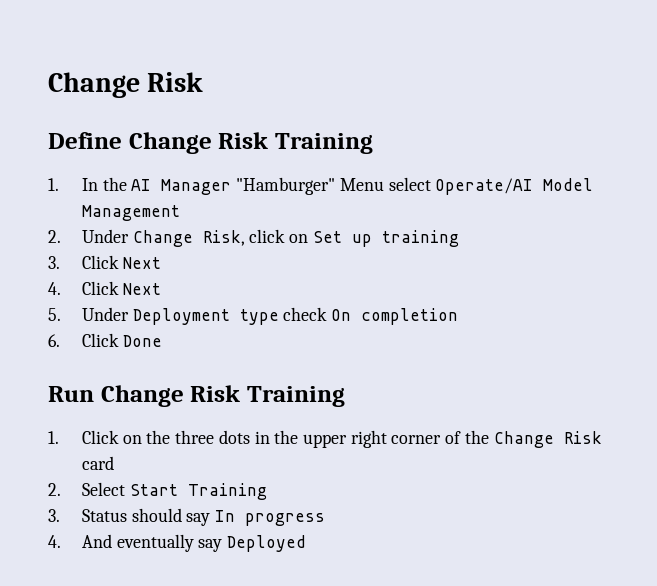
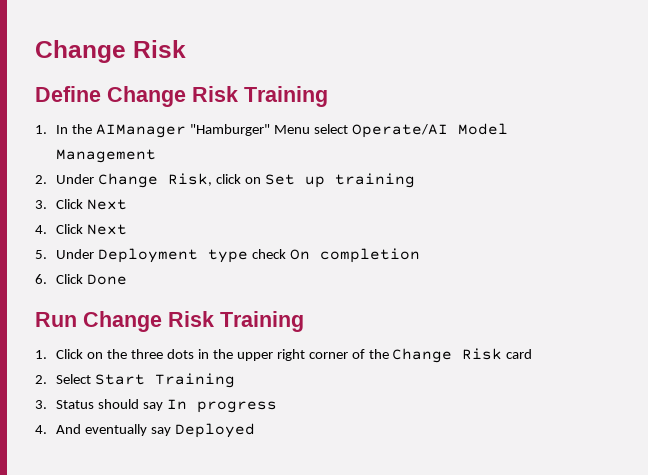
- 1. In the AI Manager "Hamburger" Menu select Operate/AI Model Management
+ 1. In the AIManager "Hamburger" Menu select Operate/AI Model Management

